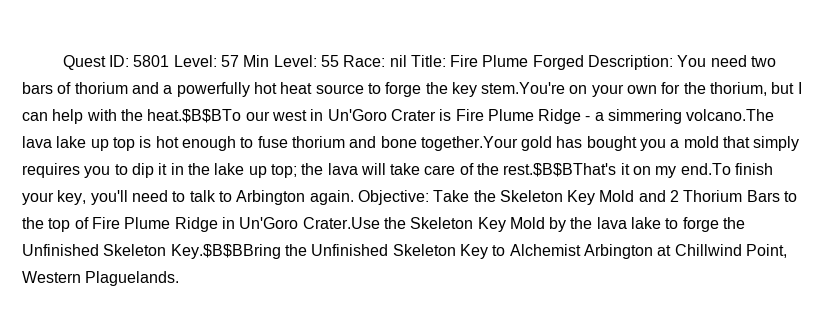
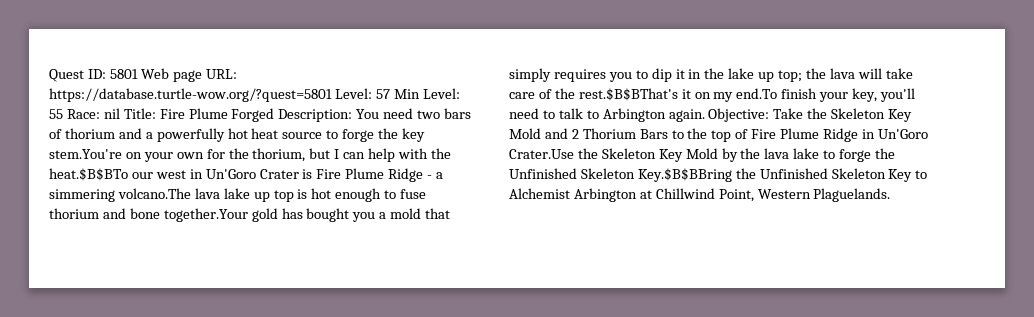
- 5801 Level:
+ 5801 Web page URL: https://database.turtle-wow.org/?quest=5801 Level:

